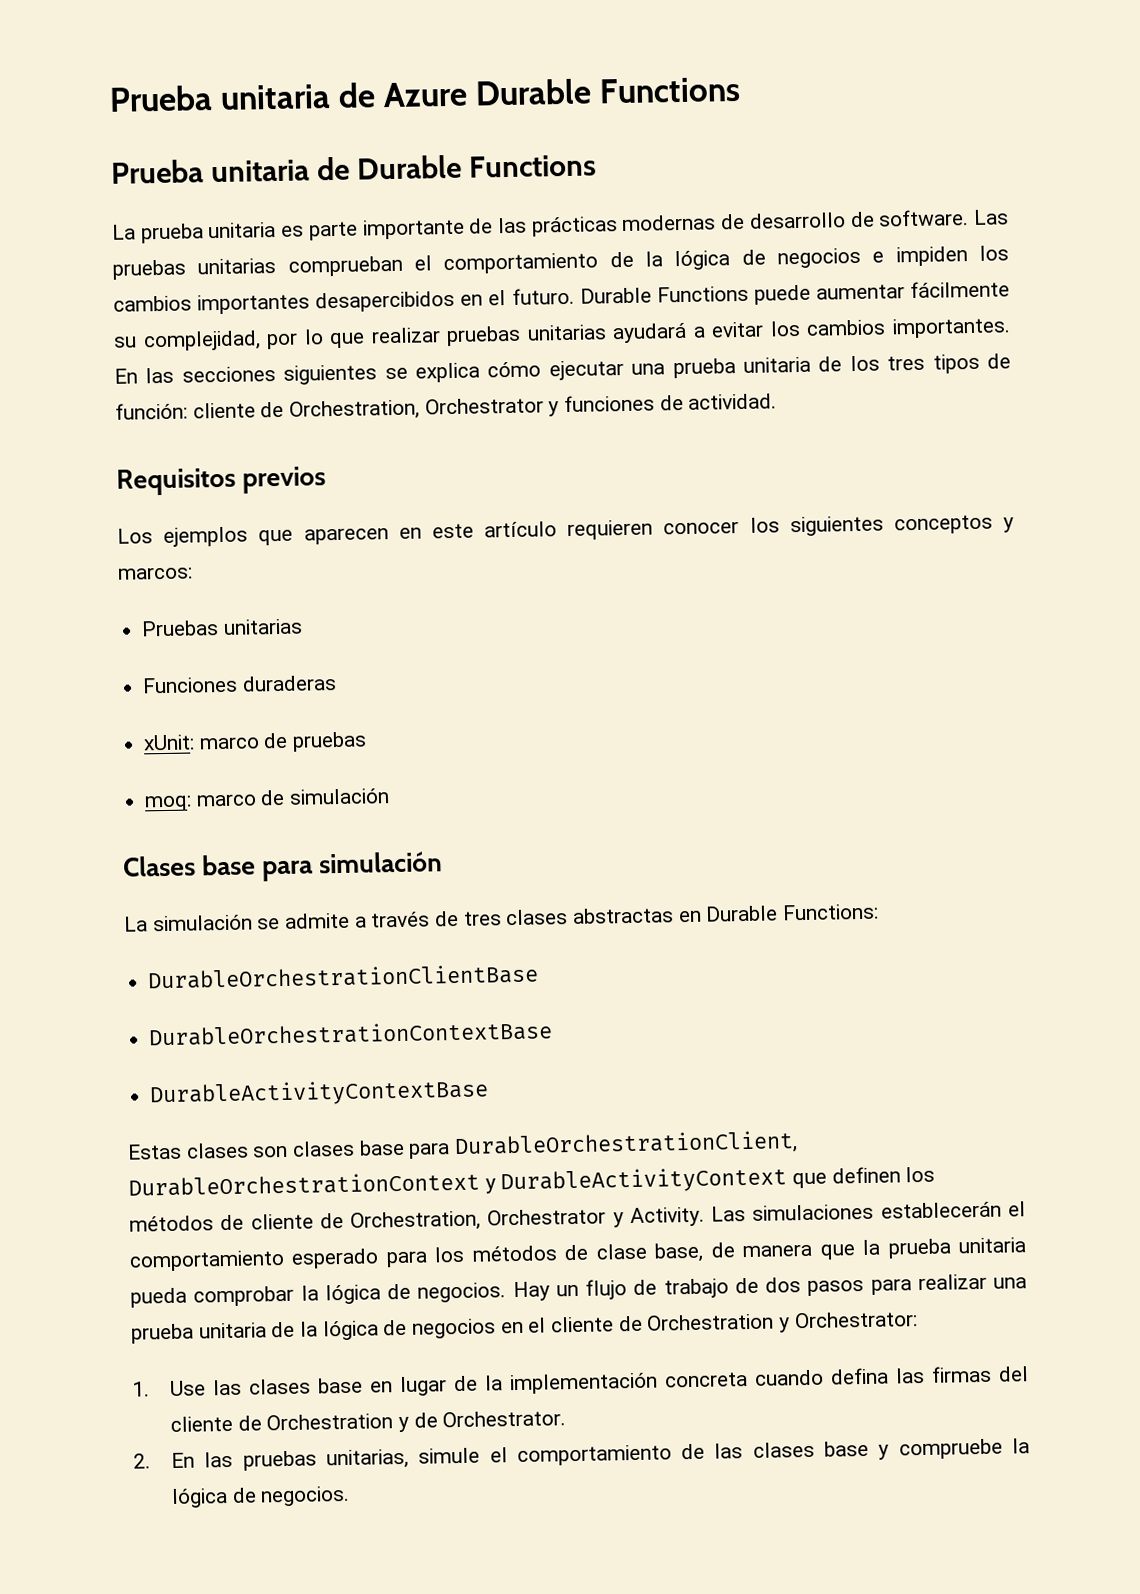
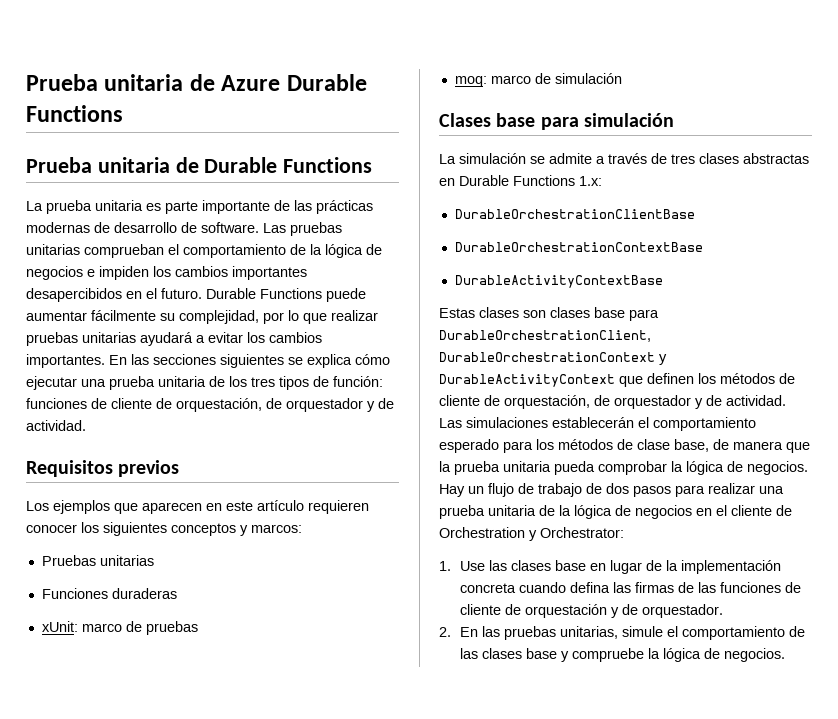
- En las secciones siguientes se explica cómo ejecutar una prueba unitaria de los tres tipos de función: cliente de Orchestration, Orchestrator y funciones de actividad.
+ En las secciones siguientes se explica cómo ejecutar una prueba unitaria de los tres tipos de función: funciones de cliente de orquestación, de orquestador y de actividad.
- La simulación se admite a través de tres clases abstractas en Durable Functions:
+ La simulación se admite a través de tres clases abstractas en Durable Functions 1.x:
- Estas clases son clases base para DurableOrchestrationClient, DurableOrchestrationContext y DurableActivityContext que definen los métodos de cliente de Orchestration, Orchestrator y Activity.
+ Estas clases son clases base para DurableOrchestrationClient, DurableOrchestrationContext y DurableActivityContext que definen los métodos de cliente de orquestación, de orquestador y de actividad.
- 1. Use las clases base en lugar de la implementación concreta cuando defina las firmas del cliente de Orchestration y de Orchestrator.
+ 1. Use las clases base en lugar de la implementación concreta cuando defina las firmas de las funciones de cliente de orquestación y de orquestador.

